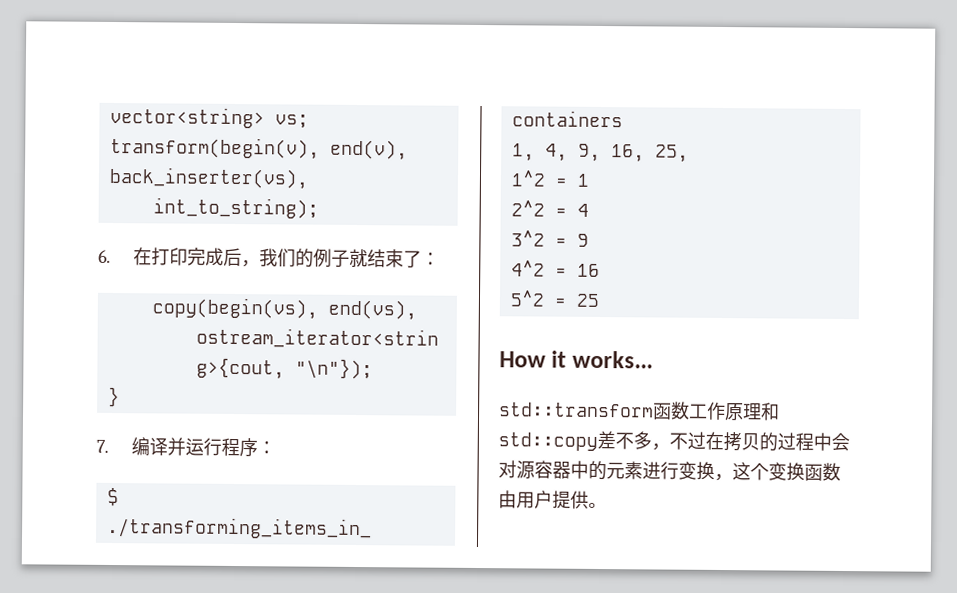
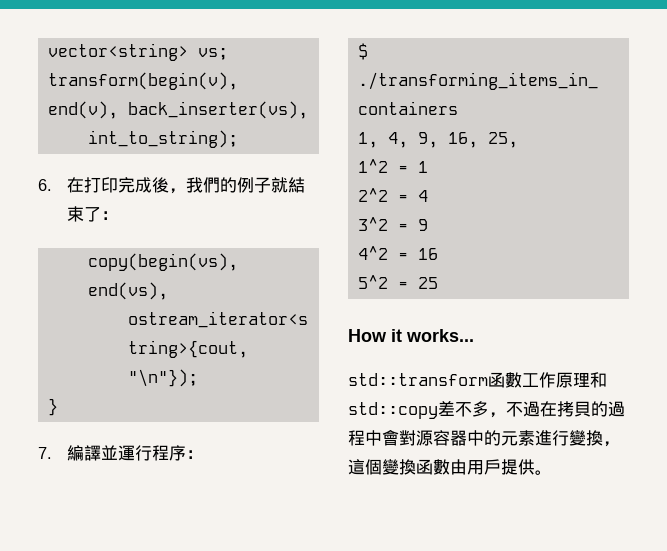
- 6.在打印完成后，我们的例子就结束了：
+ 6.在打印完成後，我們的例子就結束了：
- 7.编译并运行程序：
+ 7.編譯並運行程序：
- std::transform函数工作原理和std::copy差不多，不过在拷贝的过程中会对源容器中的元素进行变换，这个变换函数由用户提供。
+ std::transform函數工作原理和std::copy差不多，不過在拷貝的過程中會對源容器中的元素進行變換，這個變換函數由用戶提供。

